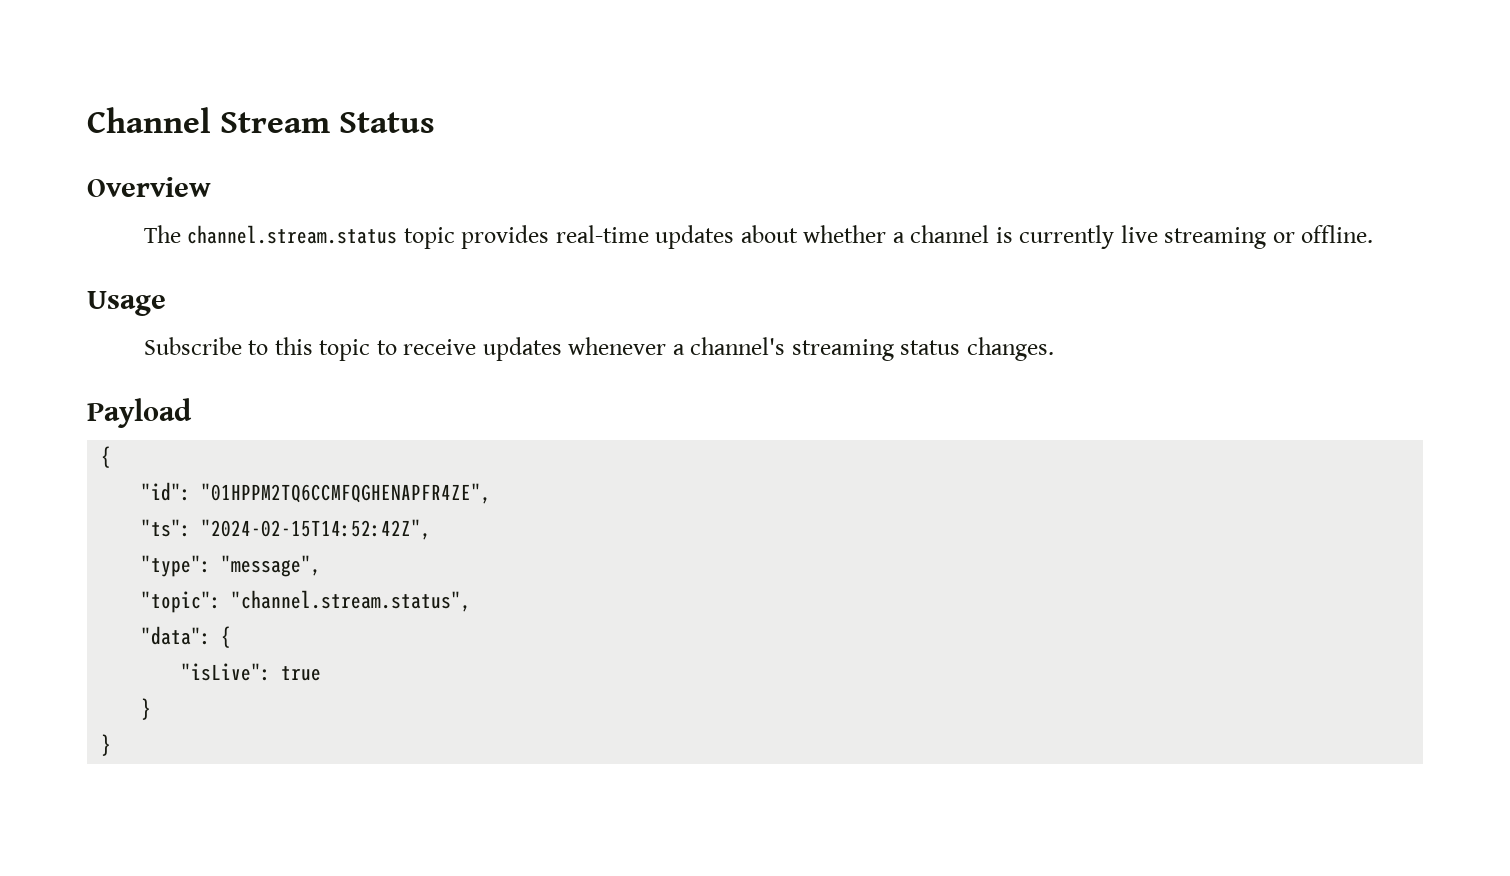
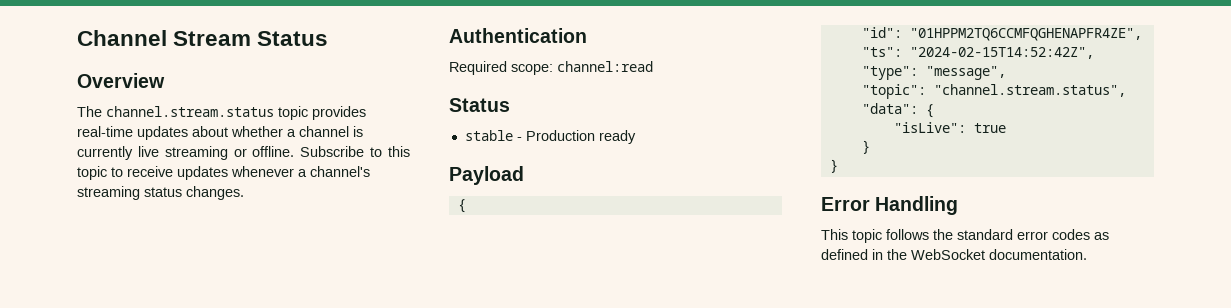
- The channel.stream.status topic provides real-time updates about whether a channel is currently live streaming or offline.
- Usage
- Subscribe to this topic to receive updates whenever a channel's streaming status changes.
+ The channel.stream.status topic provides real-time updates about whether a channel is currently live streaming or offline. Subscribe to this topic to receive updates whenever a channel's streaming status changes.
+ Authentication
+ Required scope: channel:read
+ Status
+ stable - Production ready
+ Error Handling
+ This topic follows the standard error codes as defined in the WebSocket documentation.

